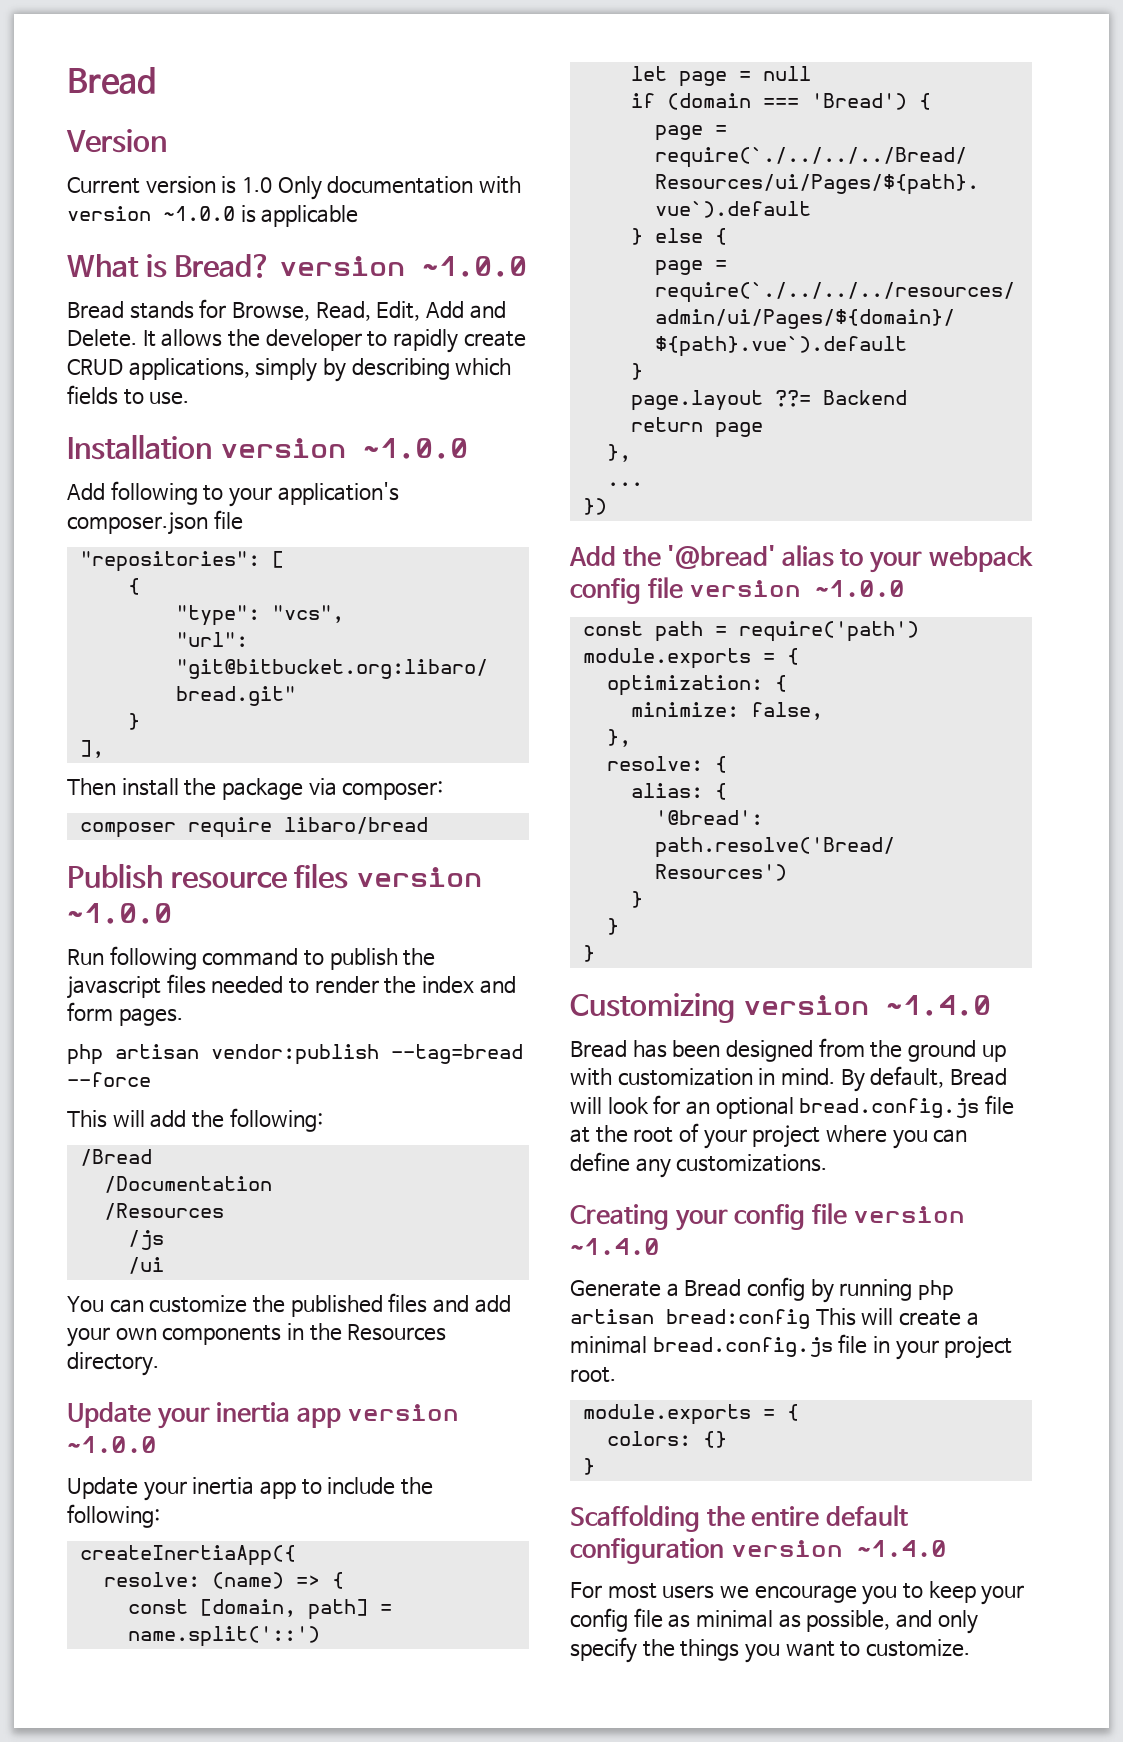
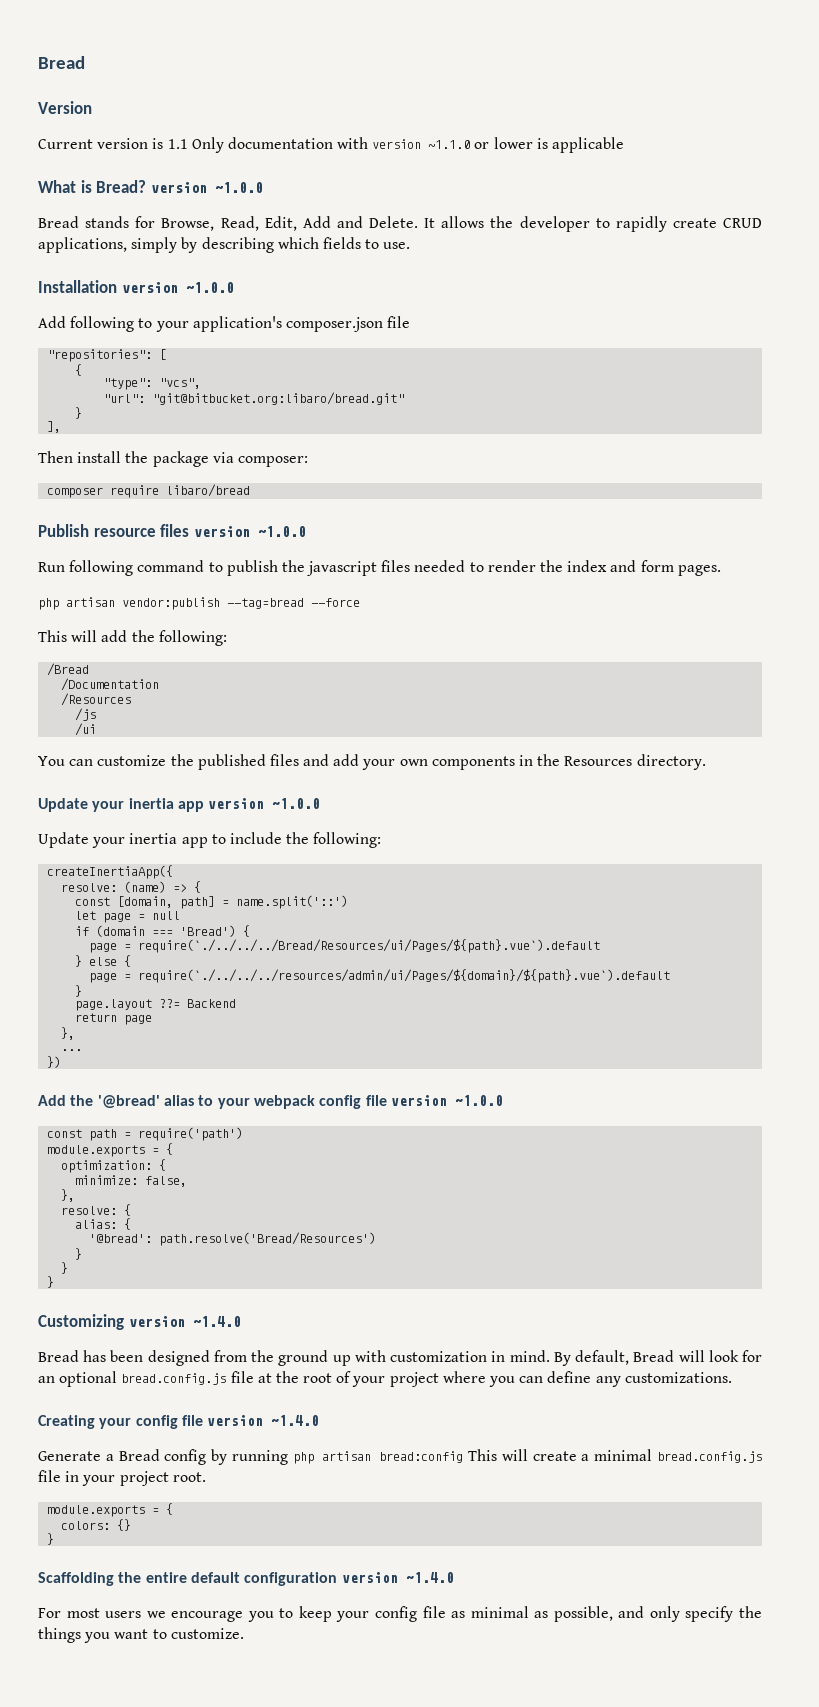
- Current version is 1.0 Only documentation with version ~1.0.0 is applicable
+ Current version is 1.1 Only documentation with version ~1.1.0 or lower is applicable

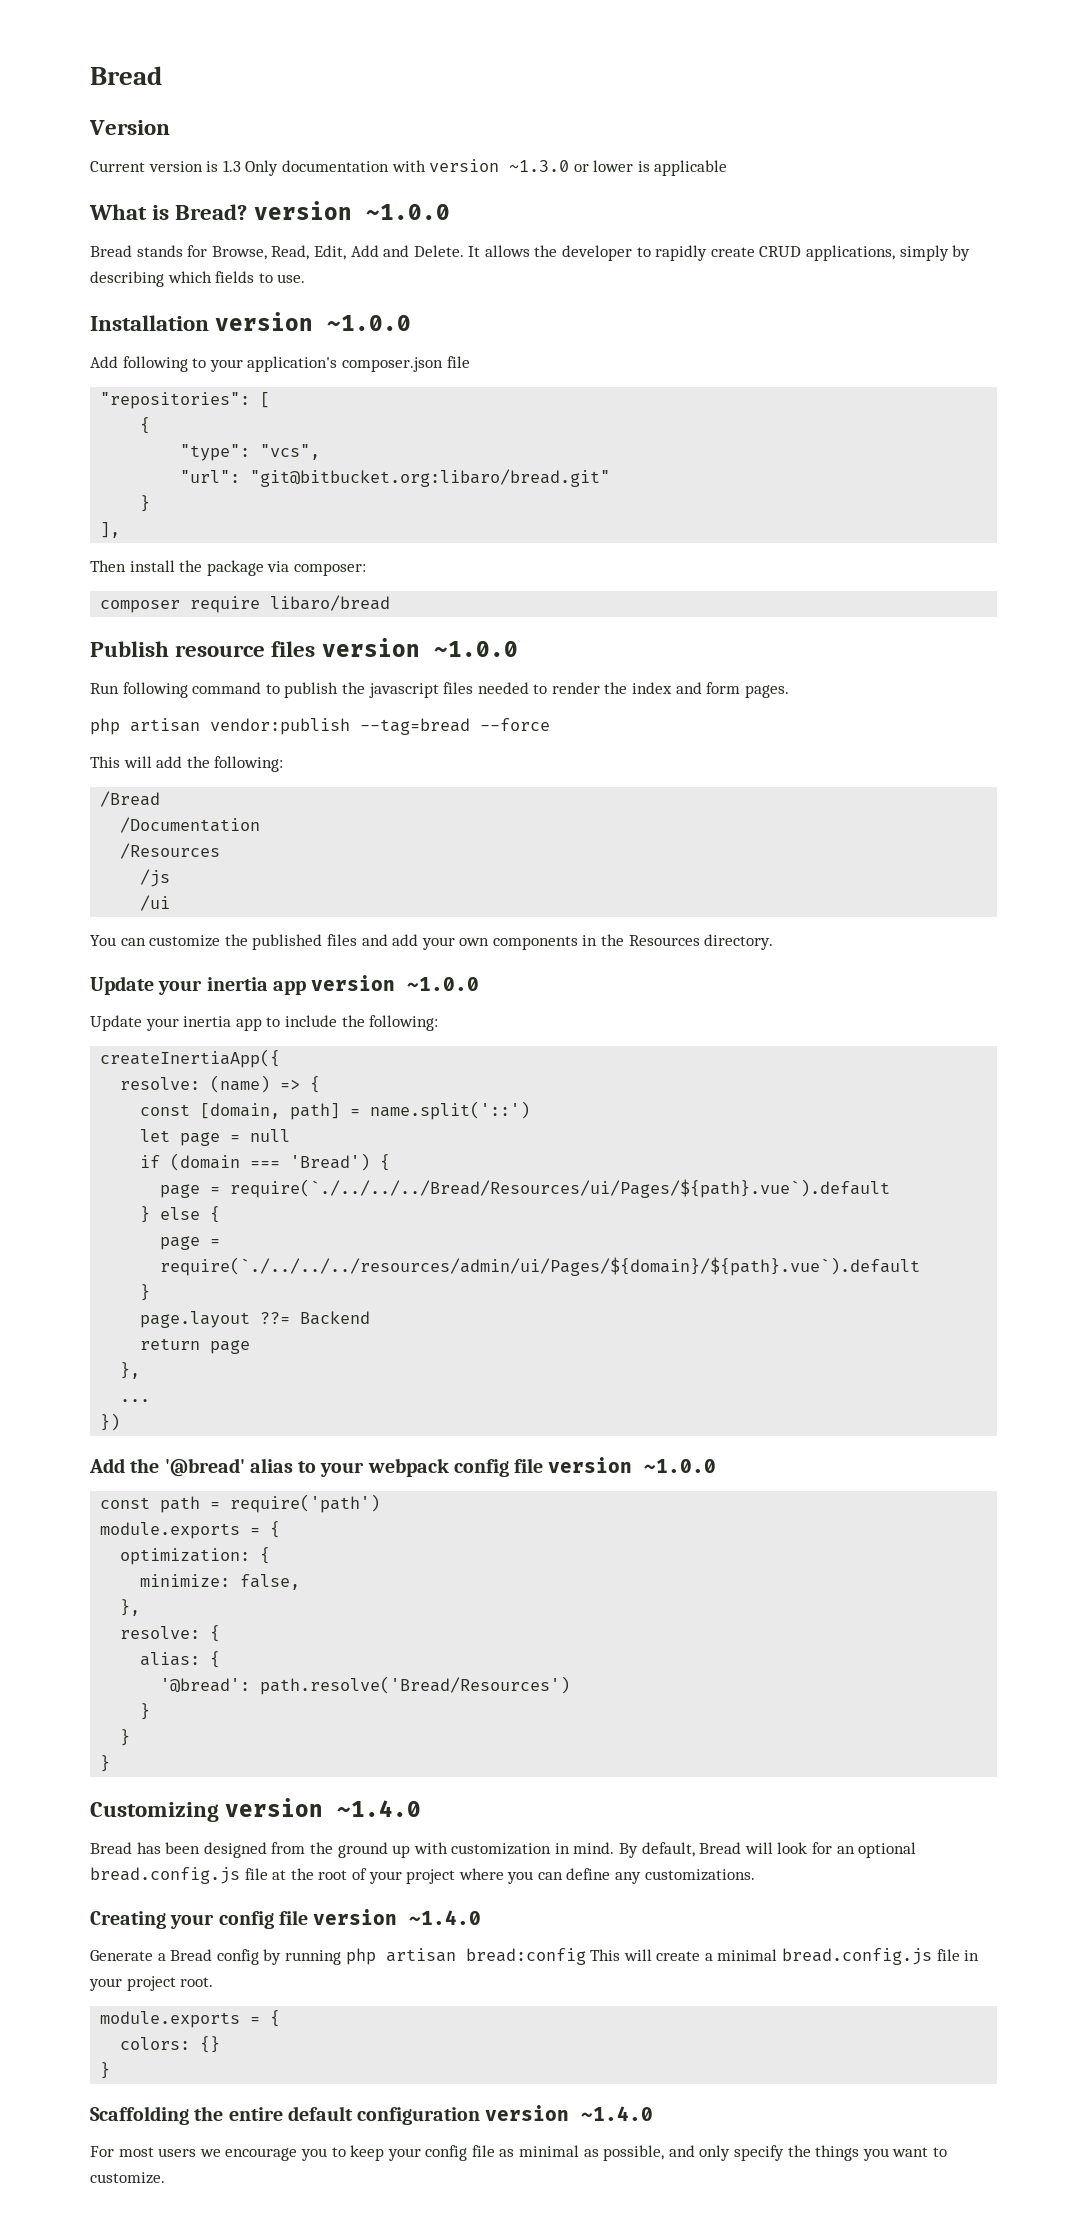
- Current version is 1.1 Only documentation with version ~1.1.0 or lower is applicable
+ Current version is 1.3 Only documentation with version ~1.3.0 or lower is applicable

